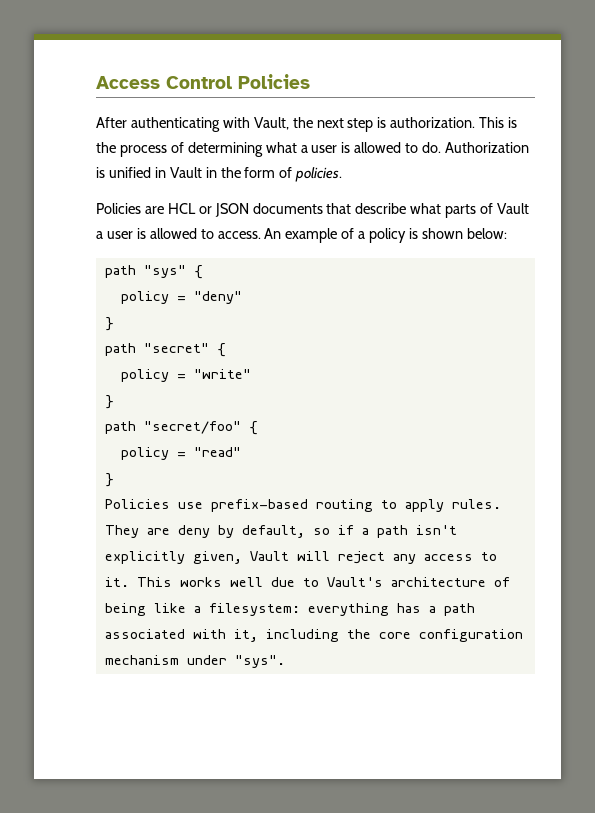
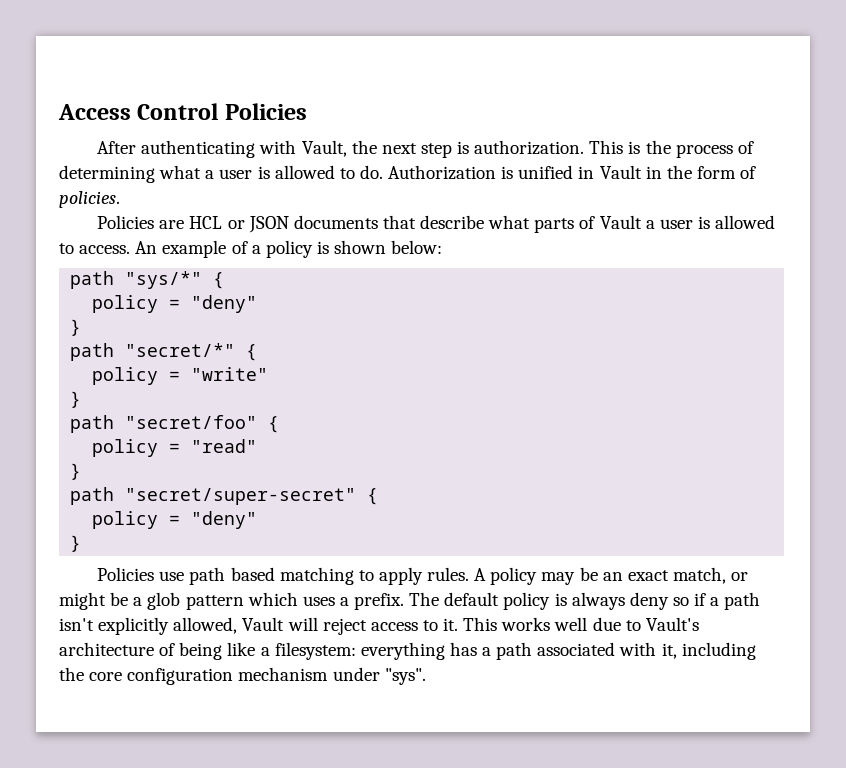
- path "sys" {
+ path "sys/*" {
- path "secret" {
+ path "secret/*" {
- Policies use prefix-based routing to apply rules. They are deny by default, so if a path isn't explicitly given, Vault will reject any access to it.
+ path "secret/super-secret" {
+ policy = "deny"
+ }
+ Policies use path based matching to apply rules. A policy may be an exact match, or might be a glob pattern which uses a prefix. The default policy is always deny so if a path isn't explicitly allowed, Vault will reject access to it.

